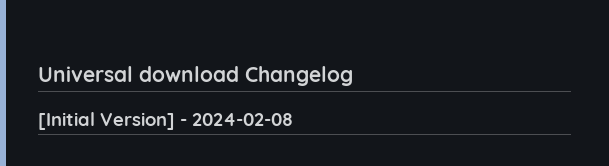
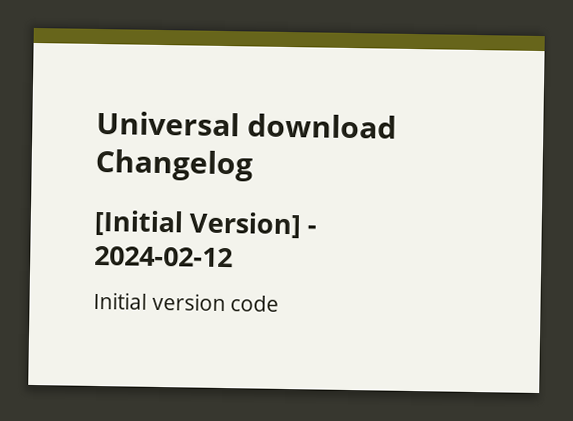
- [Initial Version] - 2024-02-08
+ [Initial Version] - 2024-02-12
+ Initial version code

